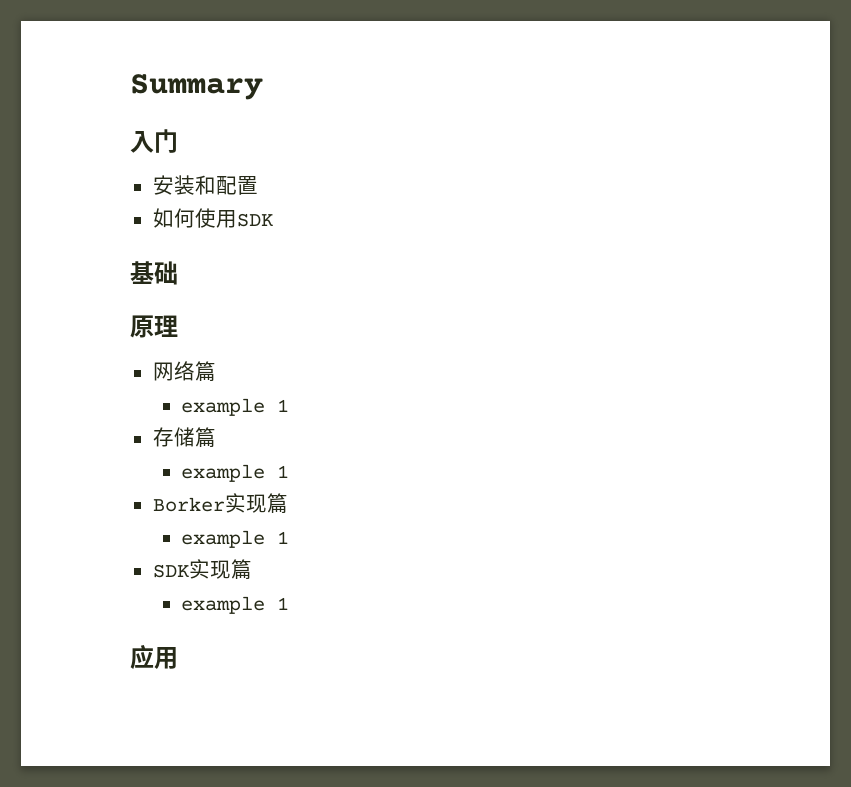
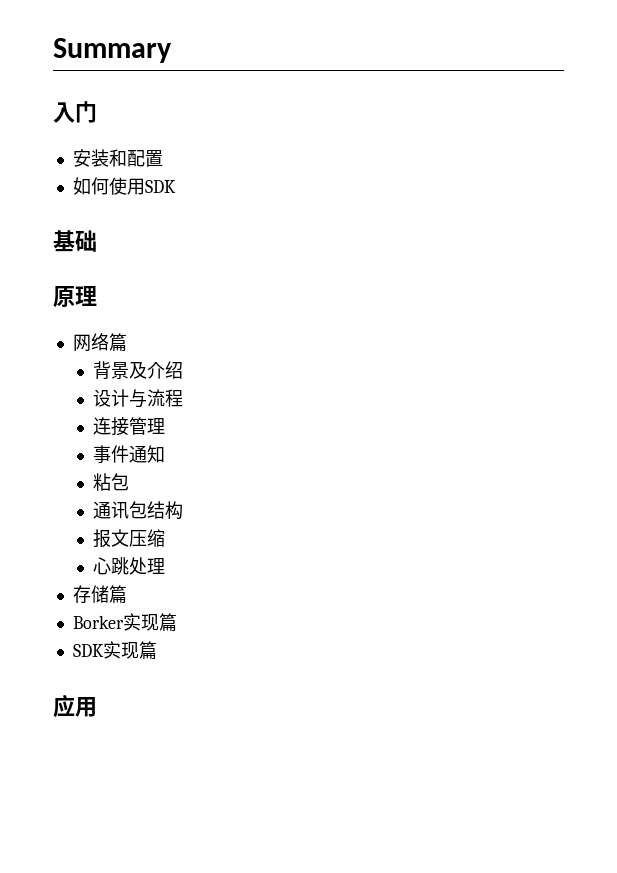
  网络篇
- example 1
+ 背景及介绍
+ 设计与流程
+ 连接管理
+ 事件通知
+ 粘包
+ 通讯包结构
+ 报文压缩
+ 心跳处理
  存储篇
- example 1
  Borker实现篇
- example 1
  SDK实现篇
- example 1

